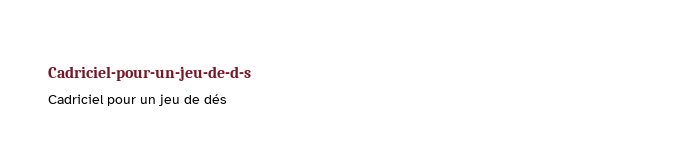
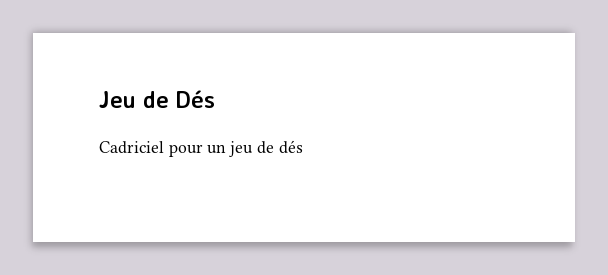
- Cadriciel-pour-un-jeu-de-d-s
+ Jeu de Dés

